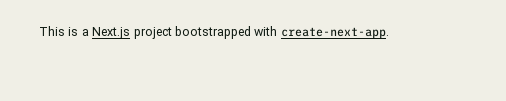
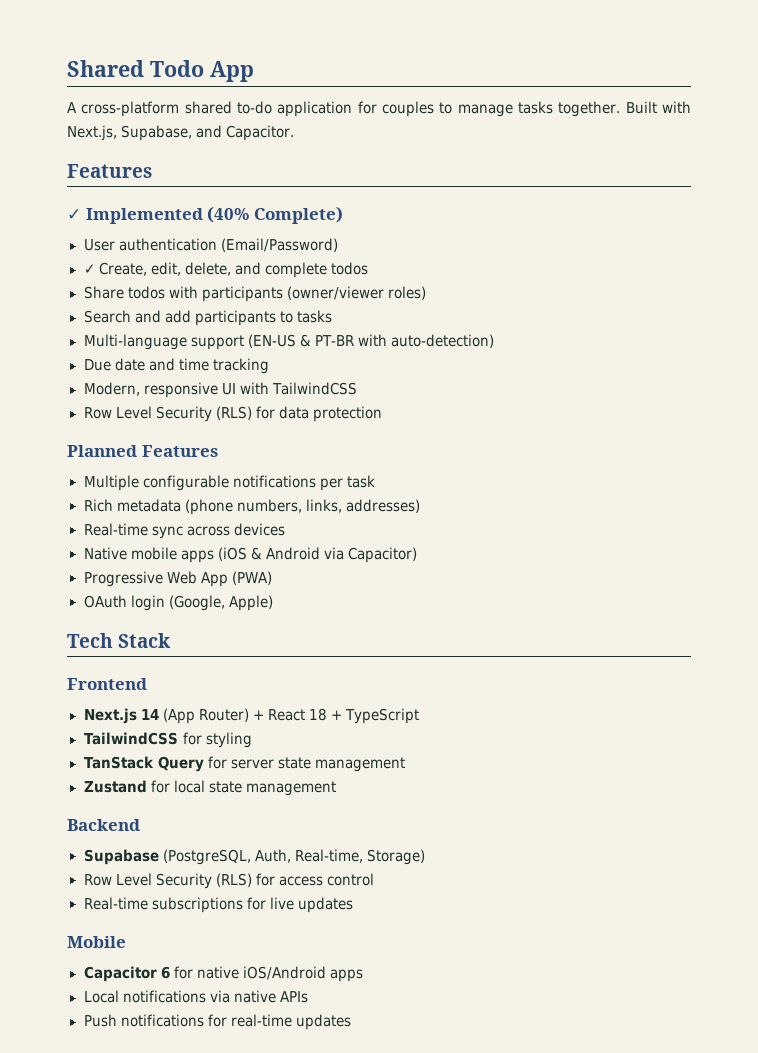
- This is a Next.js project bootstrapped with create-next-app.
+ Shared Todo App
+ A cross-platform shared to-do application for couples to manage tasks together. Built with Next.js, Supabase, and Capacitor.
+ Features
+ ✓ Implemented (40% Complete)
+ User authentication (Email/Password)
+ ✓ Create, edit, delete, and complete todos
+ Share todos with participants (owner/viewer roles)
+ Search and add participants to tasks
+ Multi-language support (EN-US & PT-BR with auto-detection)
+ Due date and time tracking
+ Modern, responsive UI with TailwindCSS
+ Row Level Security (RLS) for data protection
+ Planned Features
+ Multiple configurable notifications per task
+ Rich metadata (phone numbers, links, addresses)
+ Real-time sync across devices
+ Native mobile apps (iOS & Android via Capacitor)
+ Progressive Web App (PWA)
+ OAuth login (Google, Apple)
+ Tech Stack
+ Frontend
+ Next.js 14 (App Router) + React 18 + TypeScript
+ TailwindCSS for styling
+ TanStack Query for server state management
+ Zustand for local state management
+ Backend
+ Supabase (PostgreSQL, Auth, Real-time, Storage)
+ Row Level Security (RLS) for access control
+ Real-time subscriptions for live updates
+ Mobile
+ Capacitor 6 for native iOS/Android apps
+ Local notifications via native APIs
+ Push notifications for real-time updates

